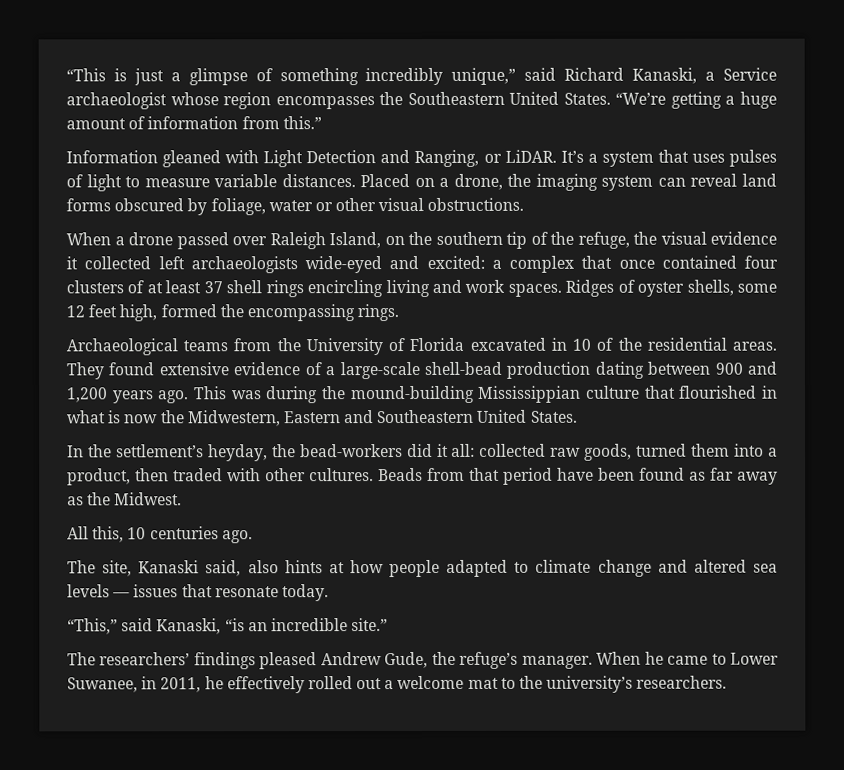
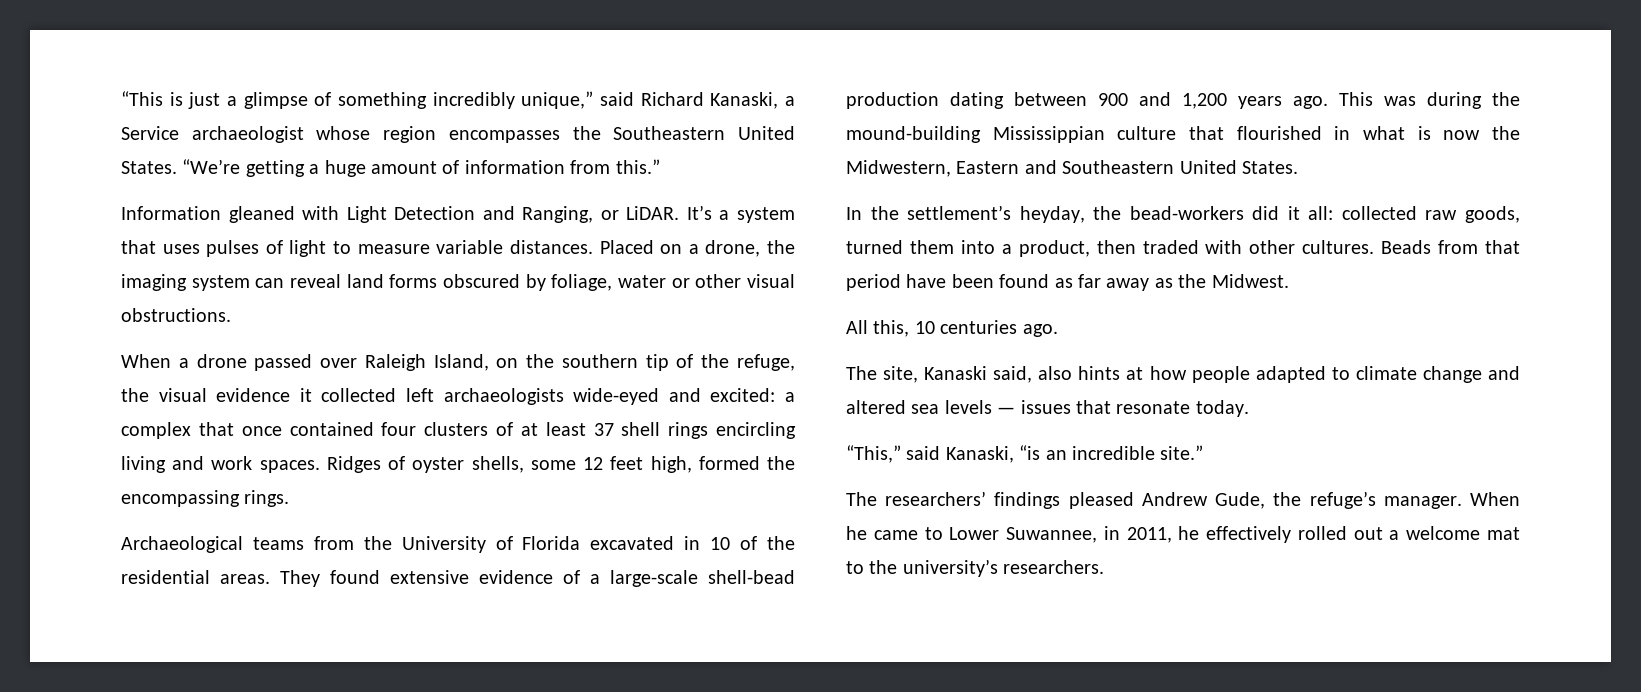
- When he came to Lower Suwanee, in 2011, he effectively rolled out a welcome mat to the university’s researchers.
+ When he came to Lower Suwannee, in 2011, he effectively rolled out a welcome mat to the university’s researchers.

